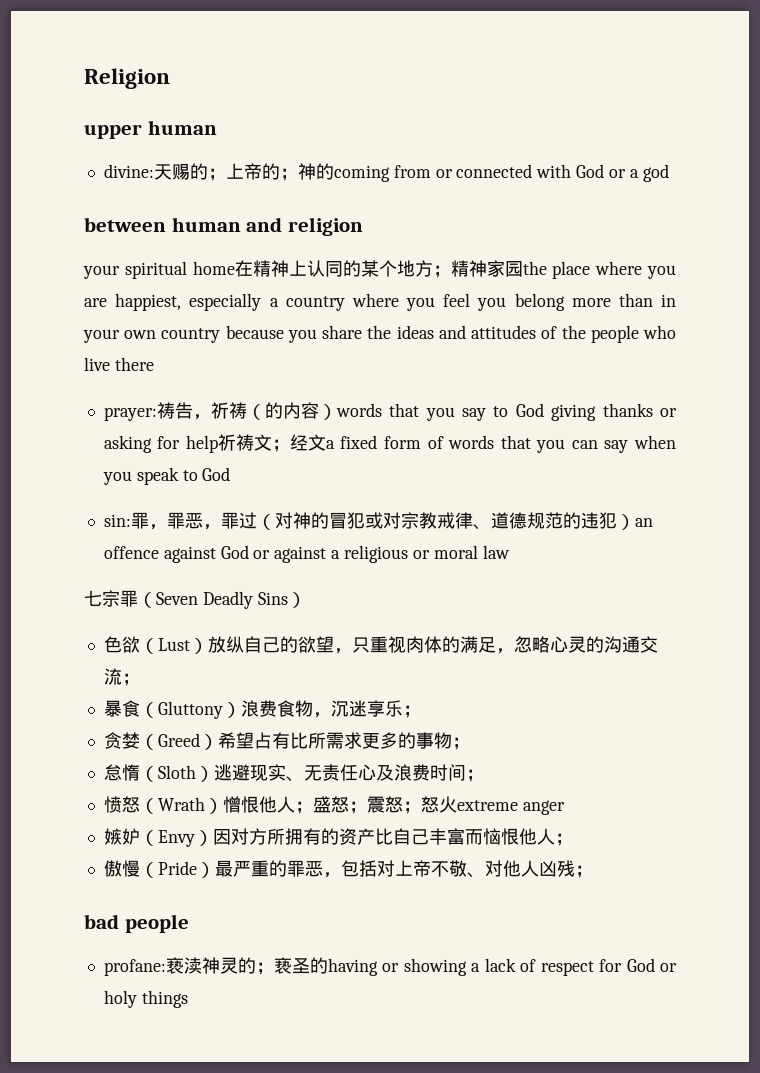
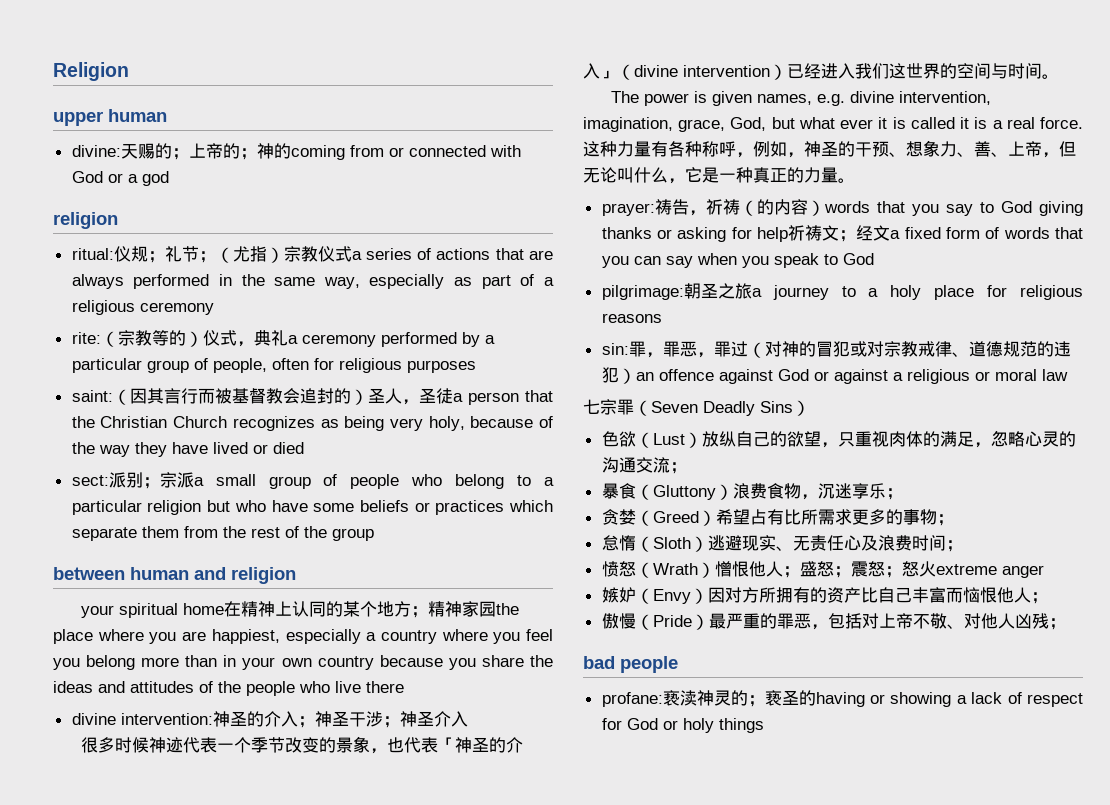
  divine:天赐的；上帝的；神的coming from or connected with God or a god
+ religion
+ ritual:仪规；礼节；（尤指）宗教仪式a series of actions that are always performed in the same way, especially as part of a religious ceremony
+ rite:（宗教等的）仪式，典礼a ceremony performed by a particular group of people, often for religious purposes
+ saint:（因其言行而被基督教会追封的）圣人，圣徒a person that the Christian Church recognizes as being very holy, because of the way they have lived or died
+ sect:派别；宗派a small group of people who belong to a particular religion but who have some beliefs or practices which separate them from the rest of the group
+ divine intervention:神圣的介入；神圣干涉；神圣介入
+ 很多时候神迹代表一个季节改变的景象，也代表「神圣的介入」（divine intervention）已经进入我们这世界的空间与时间。
+ The power is given names, e.g. divine intervention, imagination, grace, God, but what ever it is called it is a real force.这种力量有各种称呼，例如，神圣的干预、想象力、善、上帝，但无论叫什么，它是一种真正的力量。
+ pilgrimage:朝圣之旅a journey to a holy place for religious reasons

